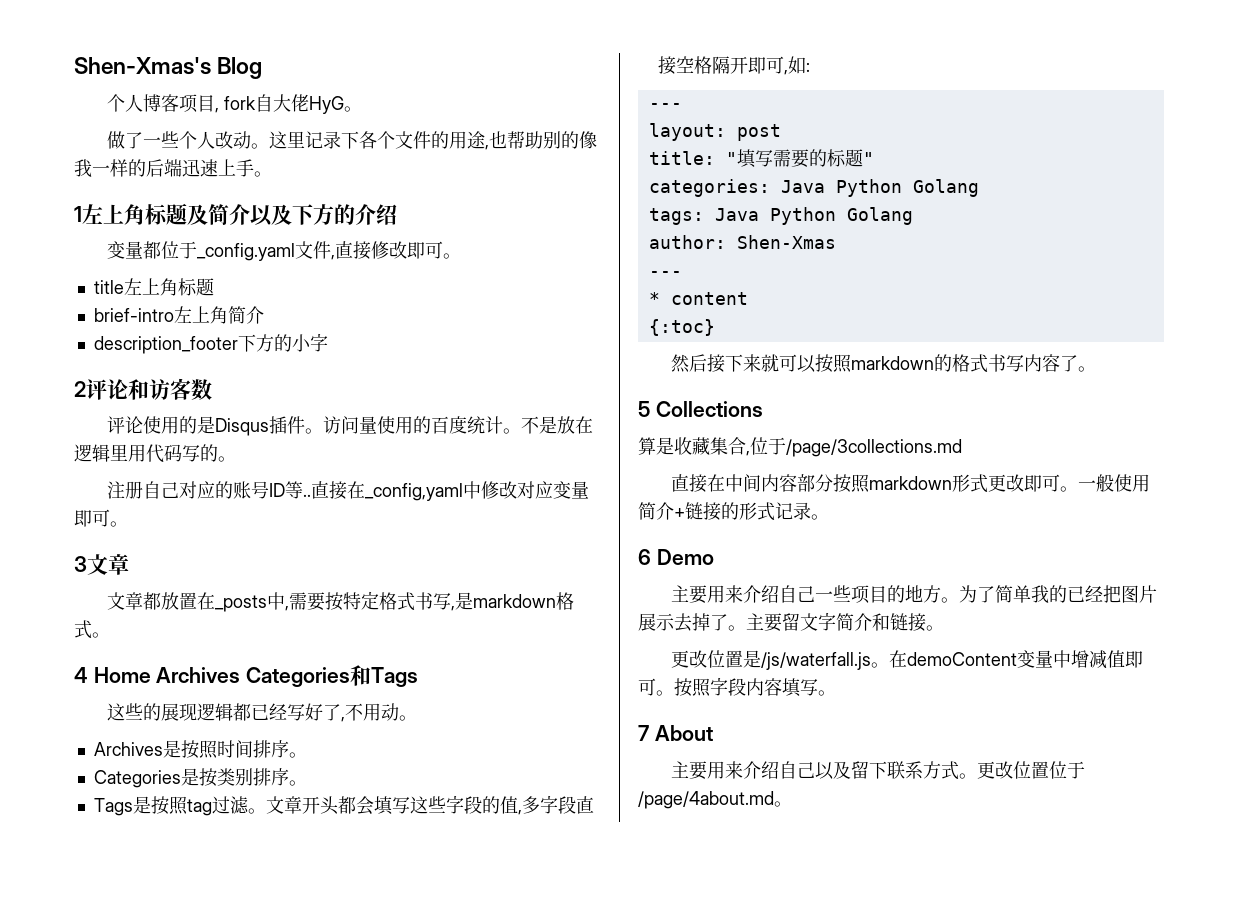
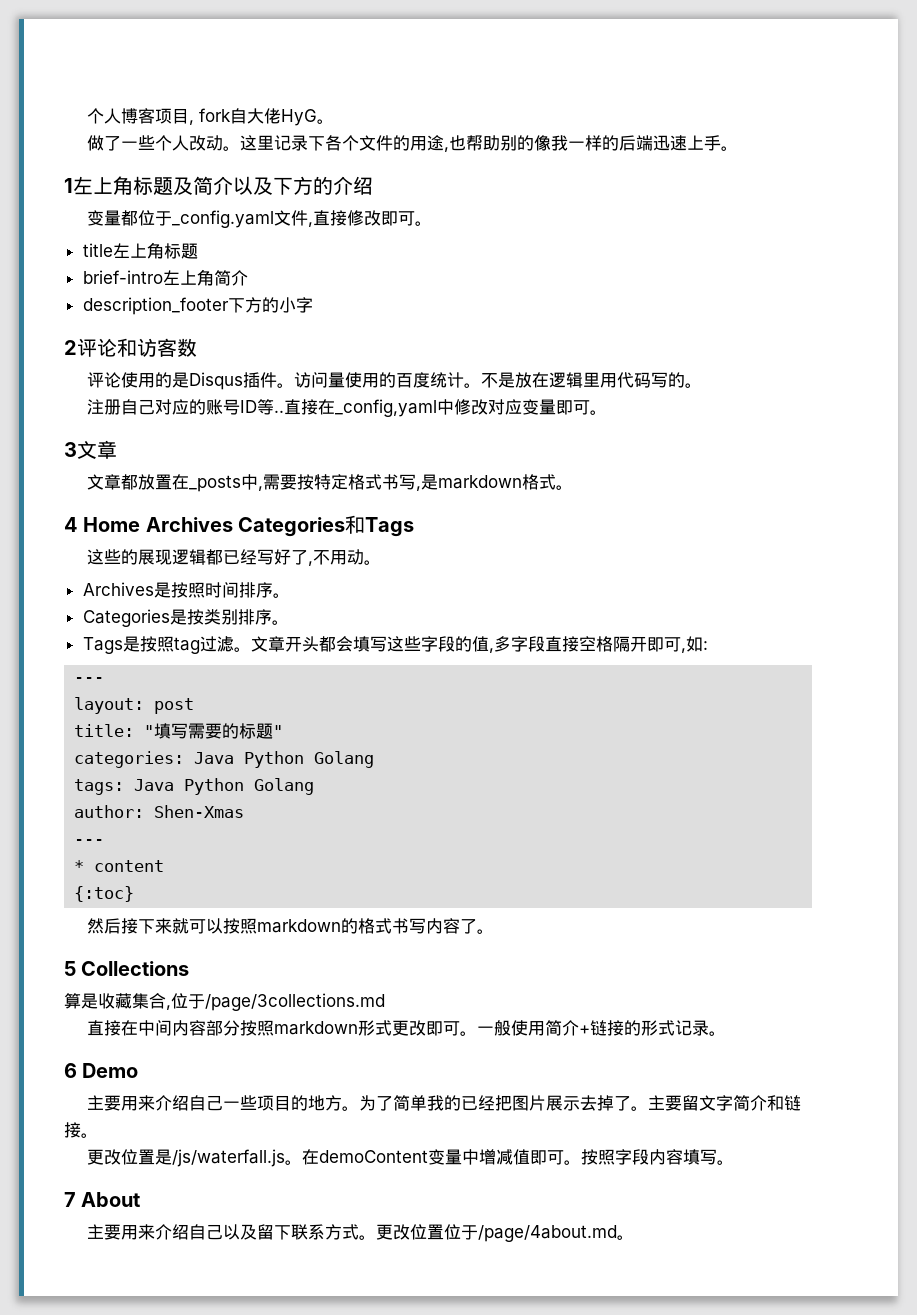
- Shen-Xmas's Blog

